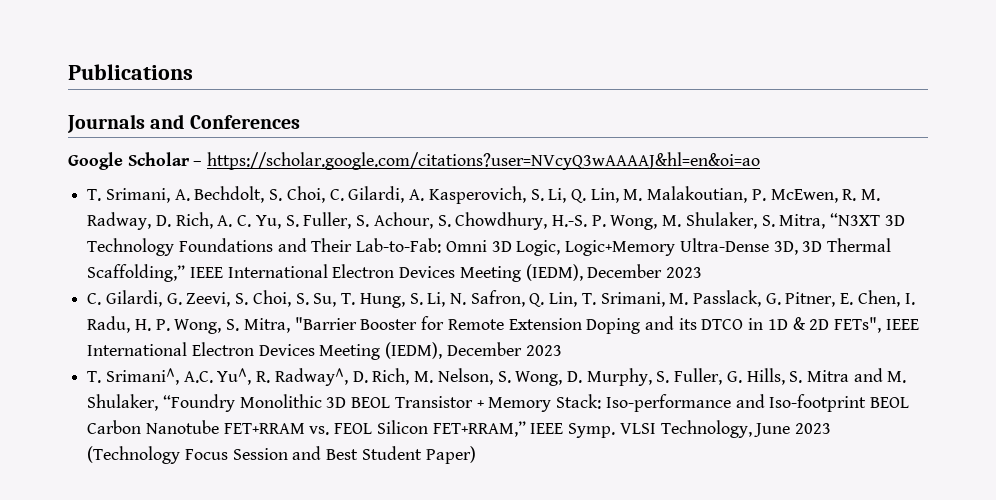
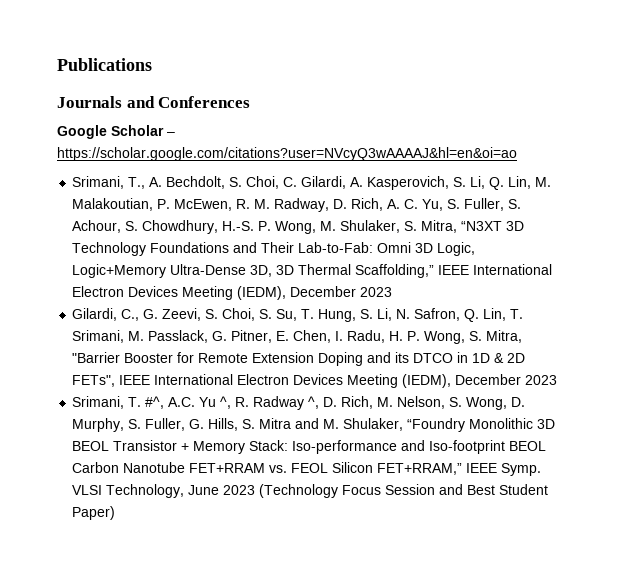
- T. Srimani, A. Bechdolt, S. Choi, C. Gilardi, A. Kasperovich, S. Li, Q. Lin, M. Malakoutian, P. McEwen, R. M. Radway, D. Rich, A. C. Yu, S. Fuller, S. Achour, S. Chowdhury, H.-S. P. Wong, M. Shulaker, S. Mitra, “N3XT 3D Technology Foundations and Their Lab-to-Fab:
+ Srimani, T., A. Bechdolt, S. Choi, C. Gilardi, A. Kasperovich, S. Li, Q. Lin, M. Malakoutian, P. McEwen, R. M. Radway, D. Rich, A. C. Yu, S. Fuller, S. Achour, S. Chowdhury, H.-S. P. Wong, M. Shulaker, S. Mitra, “N3XT 3D Technology Foundations and Their Lab-to-Fab:
- C. Gilardi, G. Zeevi, S. Choi, S. Su, T. Hung, S. Li, N. Safron, Q. Lin, T. Srimani, M. Passlack, G. Pitner, E. Chen, I. Radu, H. P. Wong, S. Mitra, "Barrier Booster for Remote Extension Doping and its DTCO in 1D & 2D FETs", IEEE International Electron Devices Meeting (IEDM), December 2023
+ Gilardi, C., G. Zeevi, S. Choi, S. Su, T. Hung, S. Li, N. Safron, Q. Lin, T. Srimani, M. Passlack, G. Pitner, E. Chen, I. Radu, H. P. Wong, S. Mitra, "Barrier Booster for Remote Extension Doping and its DTCO in 1D & 2D FETs", IEEE International Electron Devices Meeting (IEDM), December 2023
- T. Srimani^, A.C. Yu^, R. Radway^, D. Rich, M. Nelson, S. Wong, D. Murphy, S. Fuller, G. Hills, S. Mitra and M. Shulaker, “Foundry Monolithic 3D BEOL Transistor + Memory Stack: Iso-performance and Iso-footprint BEOL Carbon Nanotube FET+RRAM vs. FEOL Silicon FET+RRAM,” IEEE Symp.
+ Srimani, T. #^, A.C. Yu ^, R. Radway ^, D. Rich, M. Nelson, S. Wong, D. Murphy, S. Fuller, G. Hills, S. Mitra and M. Shulaker, “Foundry Monolithic 3D BEOL Transistor + Memory Stack: Iso-performance and Iso-footprint BEOL Carbon Nanotube FET+RRAM vs. FEOL Silicon FET+RRAM,” IEEE Symp.

